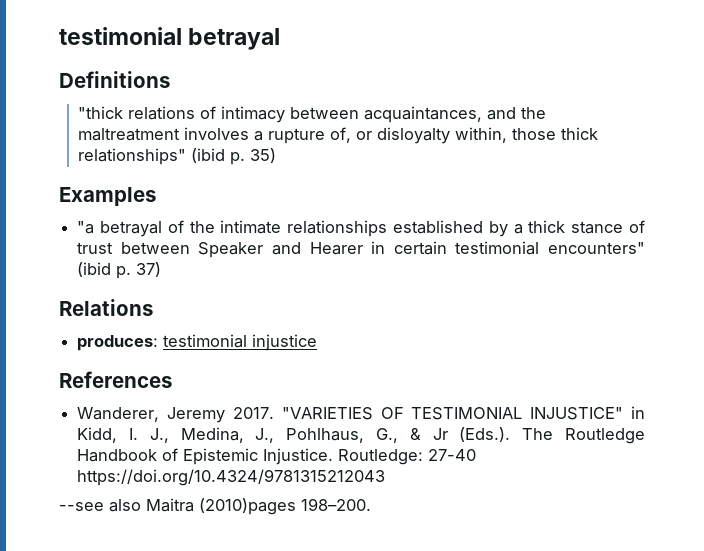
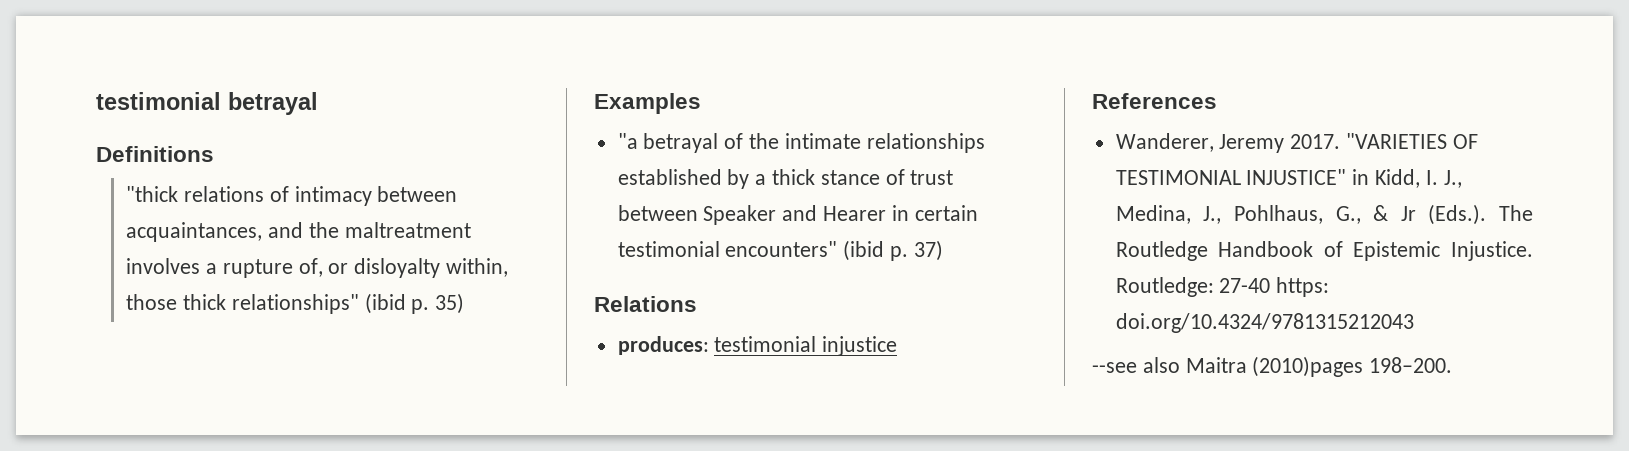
- Routledge: 27-40 https://doi.org/10.4324/9781315212043
+ Routledge: 27-40 https: doi.org/10.4324/9781315212043

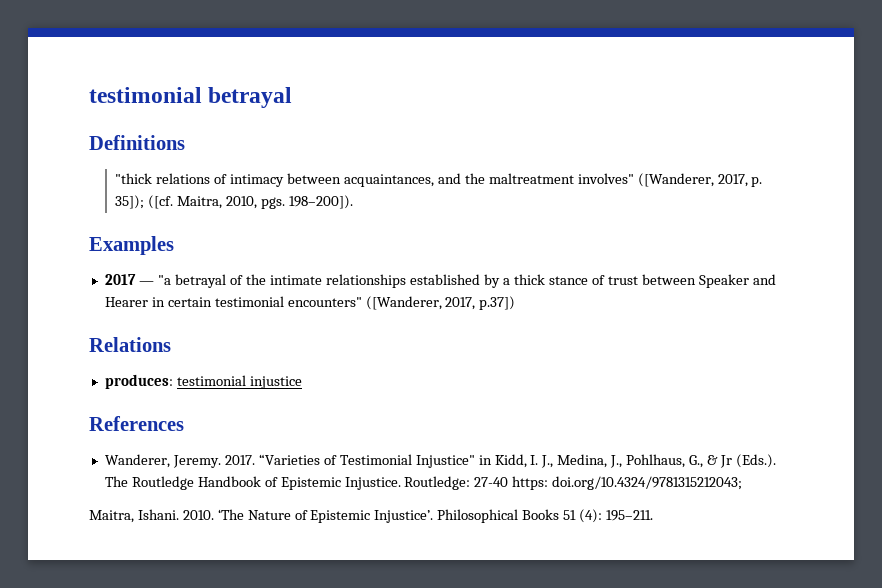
- "thick relations of intimacy between acquaintances, and the maltreatment involves a rupture of, or disloyalty within, those thick relationships" (ibid p. 35)
+ "thick relations of intimacy between acquaintances, and the maltreatment involves" ([Wanderer, 2017, p. 35]); ([cf. Maitra, 2010, pgs. 198–200]).
- "a betrayal of the intimate relationships established by a thick stance of trust between Speaker and Hearer in certain testimonial encounters" (ibid p. 37)
+ 2017 — "a betrayal of the intimate relationships established by a thick stance of trust between Speaker and Hearer in certain testimonial encounters" ([Wanderer, 2017, p.37])
- Wanderer, Jeremy 2017. "VARIETIES OF TESTIMONIAL INJUSTICE" in Kidd, I. J., Medina, J., Pohlhaus, G., & Jr (Eds.). The Routledge Handbook of Epistemic Injustice.
+ Wanderer, Jeremy. 2017. “Varieties of Testimonial Injustice" in Kidd, I. J., Medina, J., Pohlhaus, G., & Jr (Eds.). The Routledge Handbook of Epistemic Injustice.
- Routledge: 27-40 https: doi.org/10.4324/9781315212043
- --see also Maitra (2010)pages 198–200.
+ Routledge: 27-40 https: doi.org/10.4324/9781315212043;
+ Maitra, Ishani. 2010. ‘The Nature of Epistemic Injustice’. Philosophical Books 51 (4): 195–211.

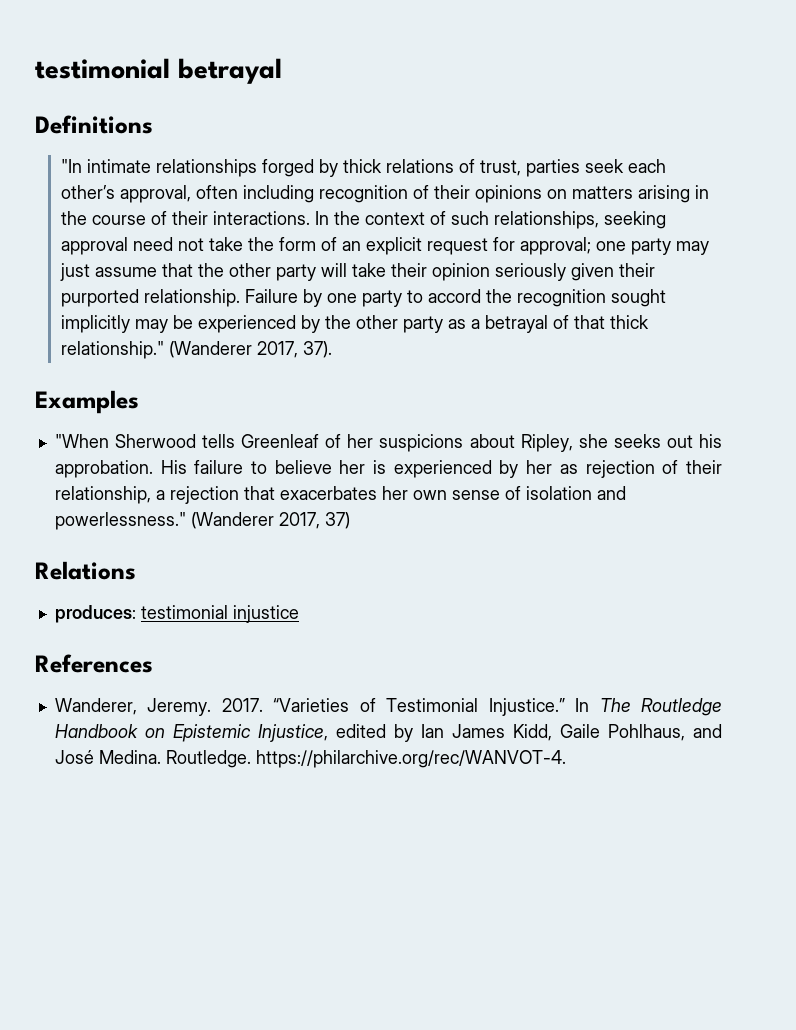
- "thick relations of intimacy between acquaintances, and the maltreatment involves" ([Wanderer, 2017, p. 35]); ([cf. Maitra, 2010, pgs. 198–200]).
+ "In intimate relationships forged by thick relations of trust, parties seek each other’s approval, often including recognition of their opinions on matters arising in the course of their interactions. In the context of such relationships, seeking approval need not take the form of an explicit request for approval; one party may just assume that the other party will take their opinion seriously given their purported relationship. Failure by one party to accord the recognition sought implicitly may be experienced by the other party as a betrayal of that thick relationship." (Wanderer 2017, 37).
  Examples
- 2017 — "a betrayal of the intimate relationships established by a thick stance of trust between Speaker and Hearer in certain testimonial encounters" ([Wanderer, 2017, p.37])
+ "When Sherwood tells Greenleaf of her suspicions about Ripley, she seeks out his approbation. His failure to believe her is experienced by her as rejection of their relationship, a rejection that exacerbates her own sense of isolation and powerlessness." (Wanderer 2017, 37)
- “Varieties of Testimonial Injustice" in Kidd, I. J., Medina, J., Pohlhaus, G., & Jr (Eds.). The Routledge Handbook of Epistemic Injustice. Routledge: 27-40 https: doi.org/10.4324/9781315212043;
- Maitra, Ishani. 2010. ‘The Nature of Epistemic Injustice’. Philosophical Books 51 (4): 195–211.
+ “Varieties of Testimonial Injustice.” In The Routledge Handbook on Epistemic Injustice, edited by Ian James Kidd, Gaile Pohlhaus, and José Medina. Routledge. https://philarchive.org/rec/WANVOT-4.

